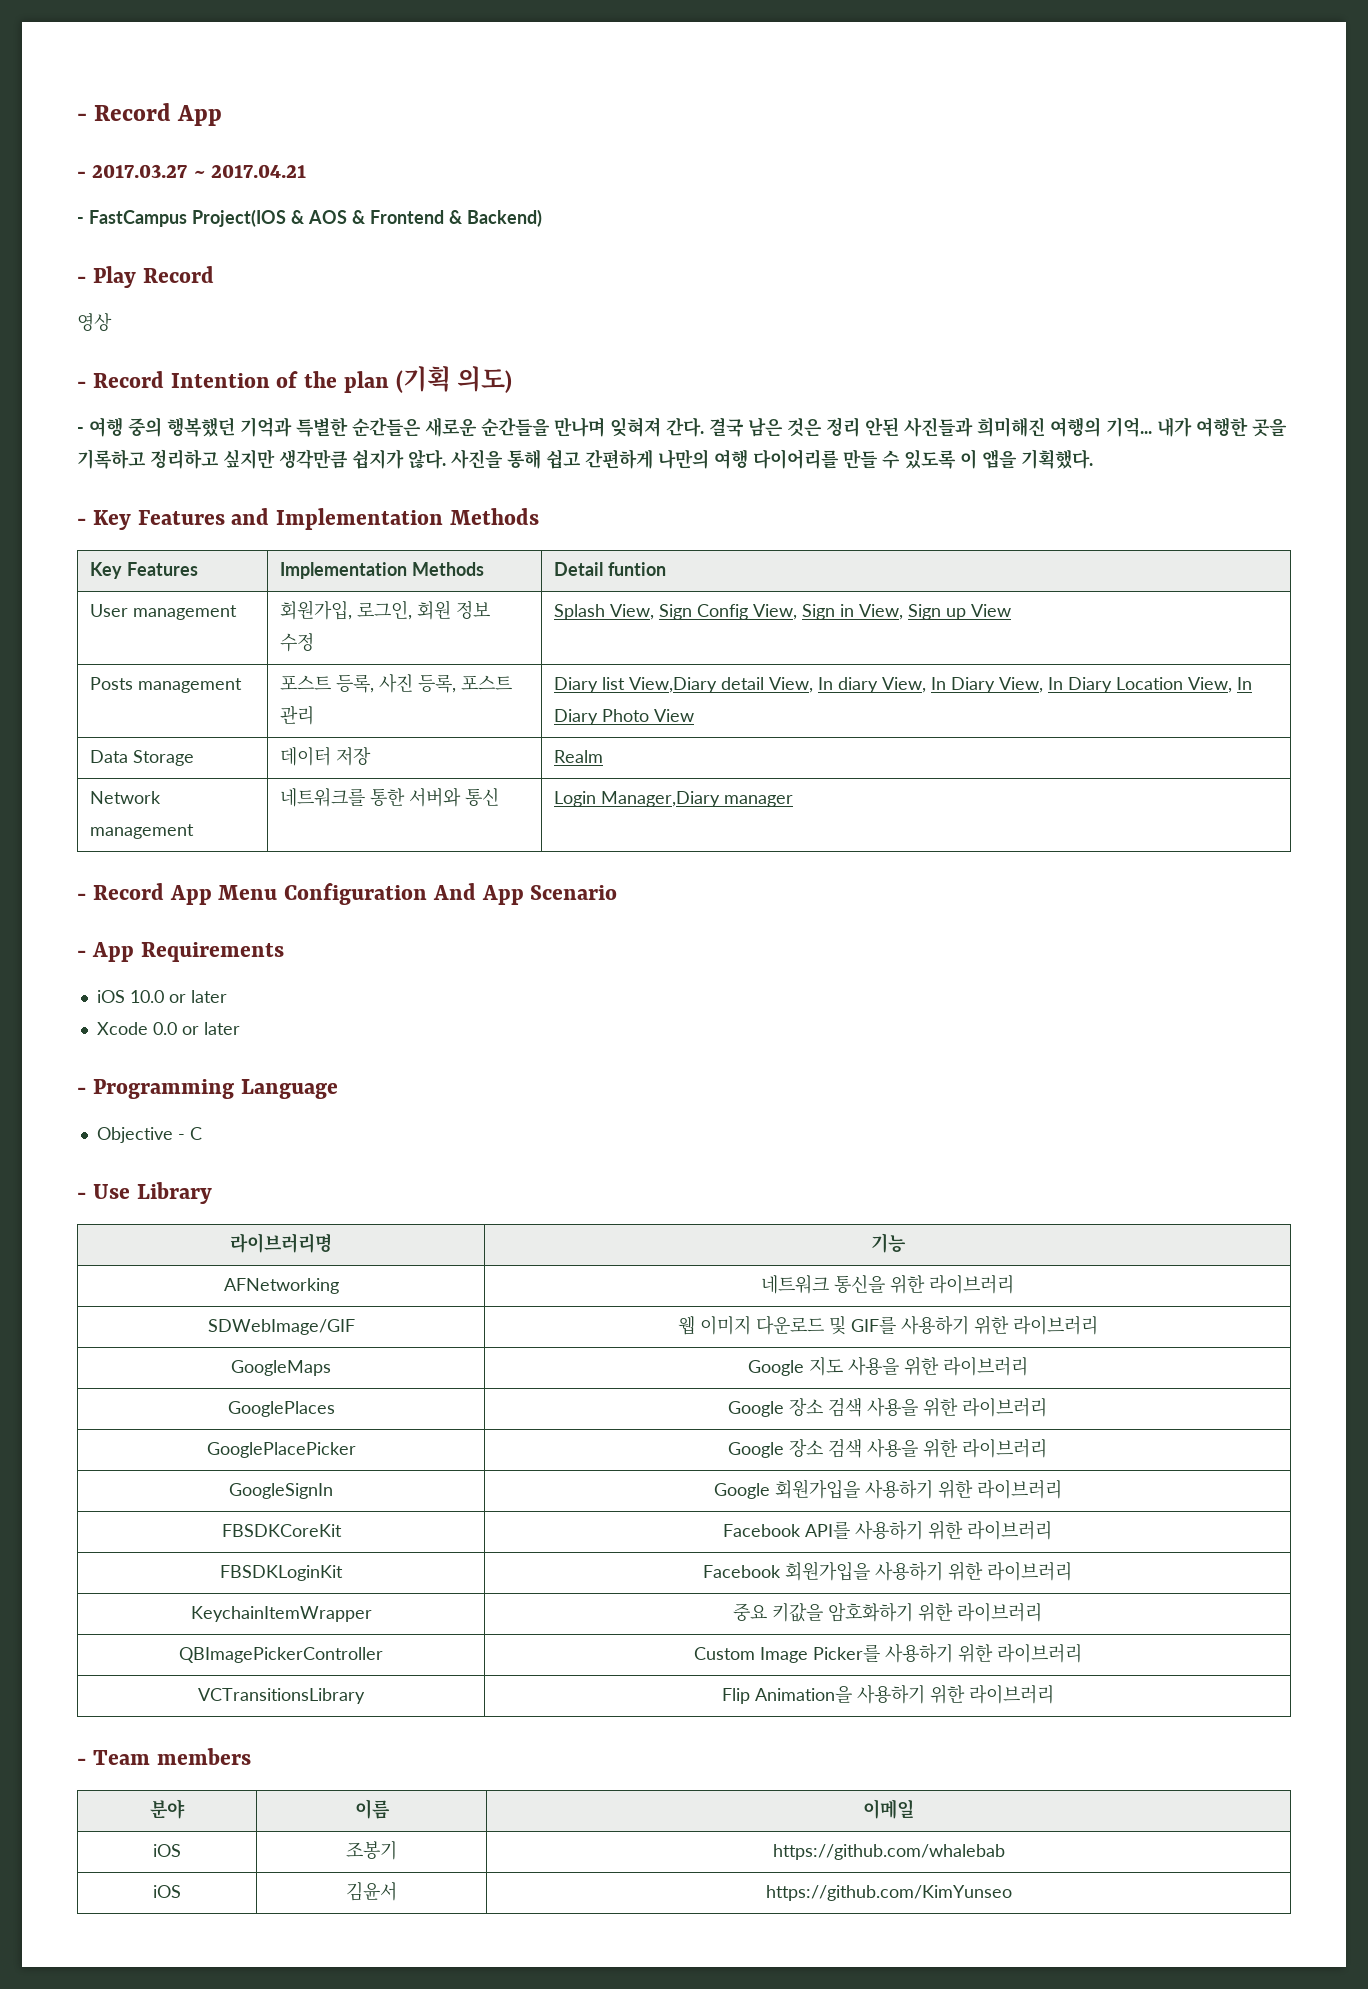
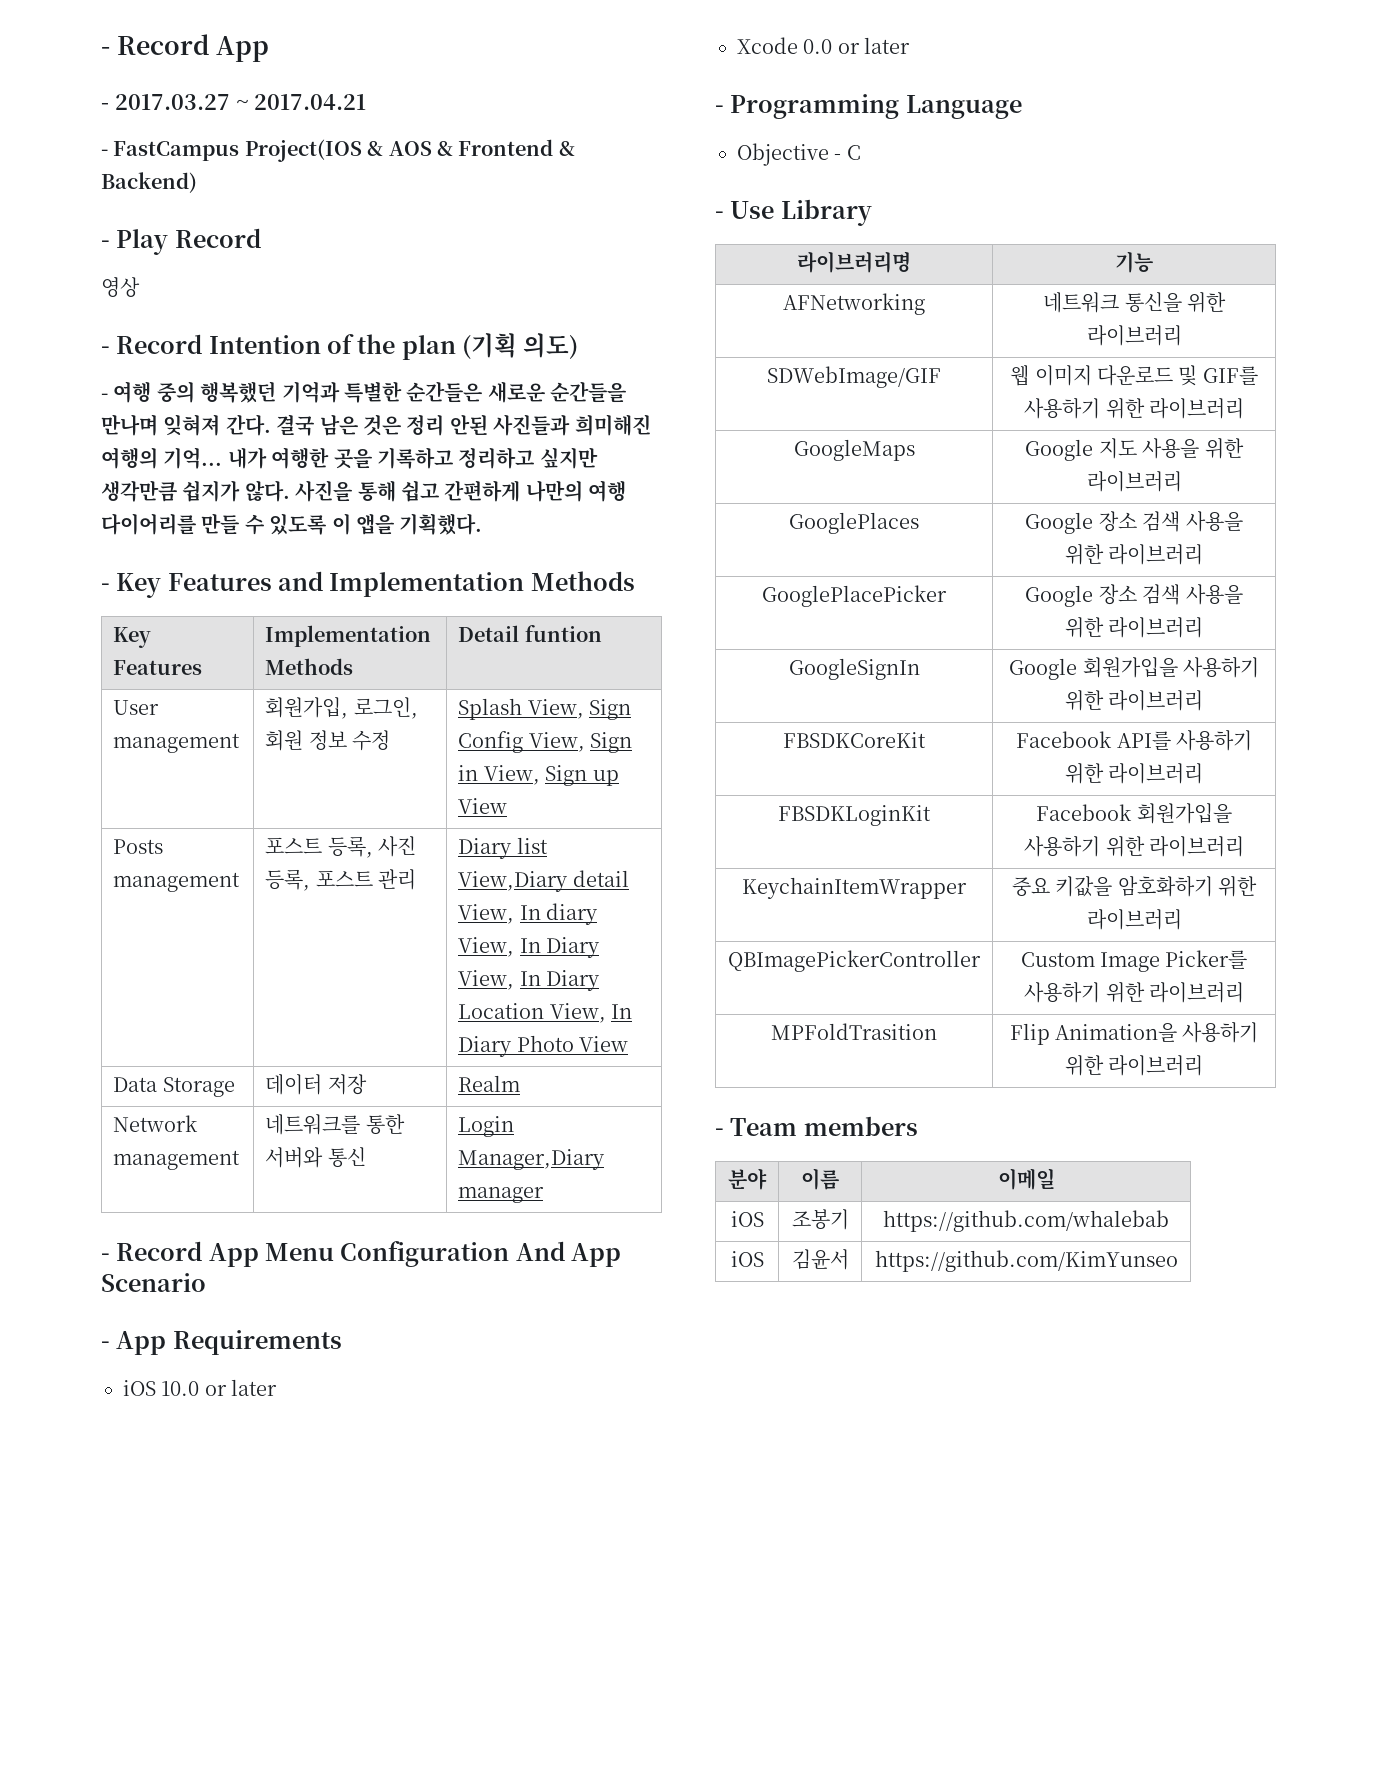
- VCTransitionsLibrary | Flip Animation을 사용하기 위한 라이브러리
+ MPFoldTrasition | Flip Animation을 사용하기 위한 라이브러리

